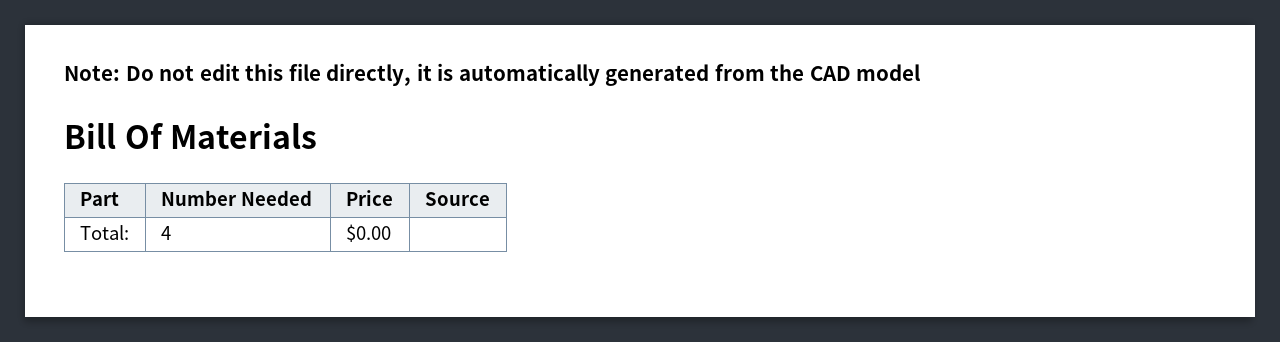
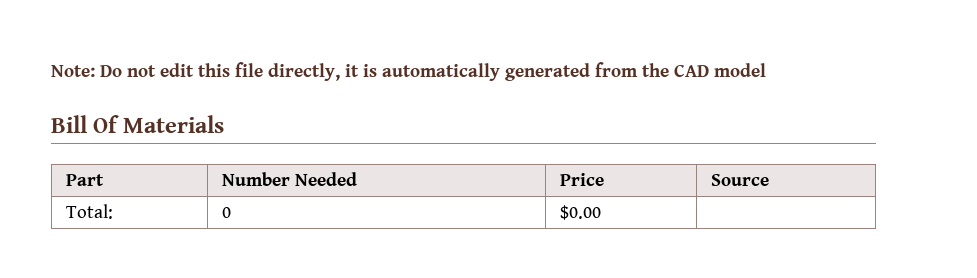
- Total: | 4 | $0.00 |
+ Total: | 0 | $0.00 |

